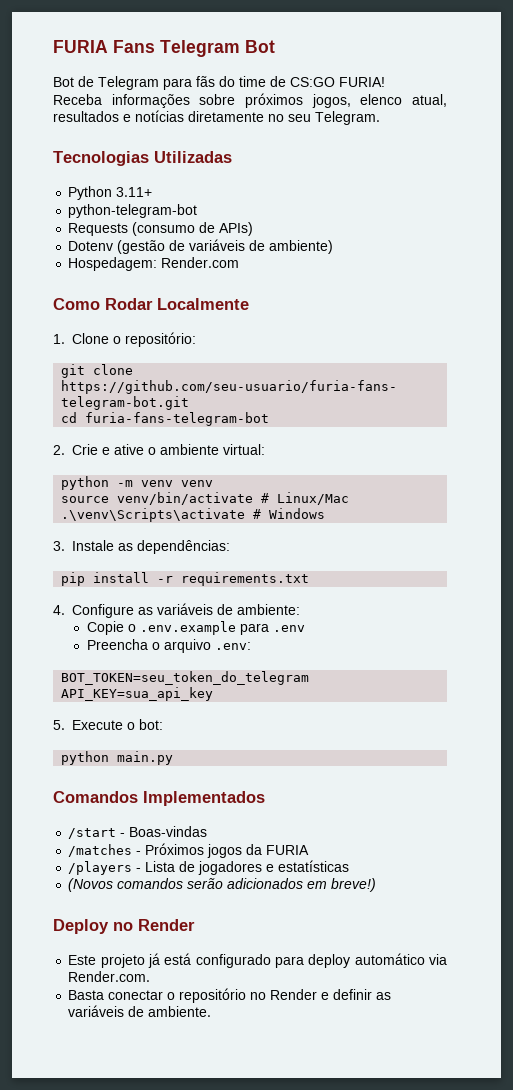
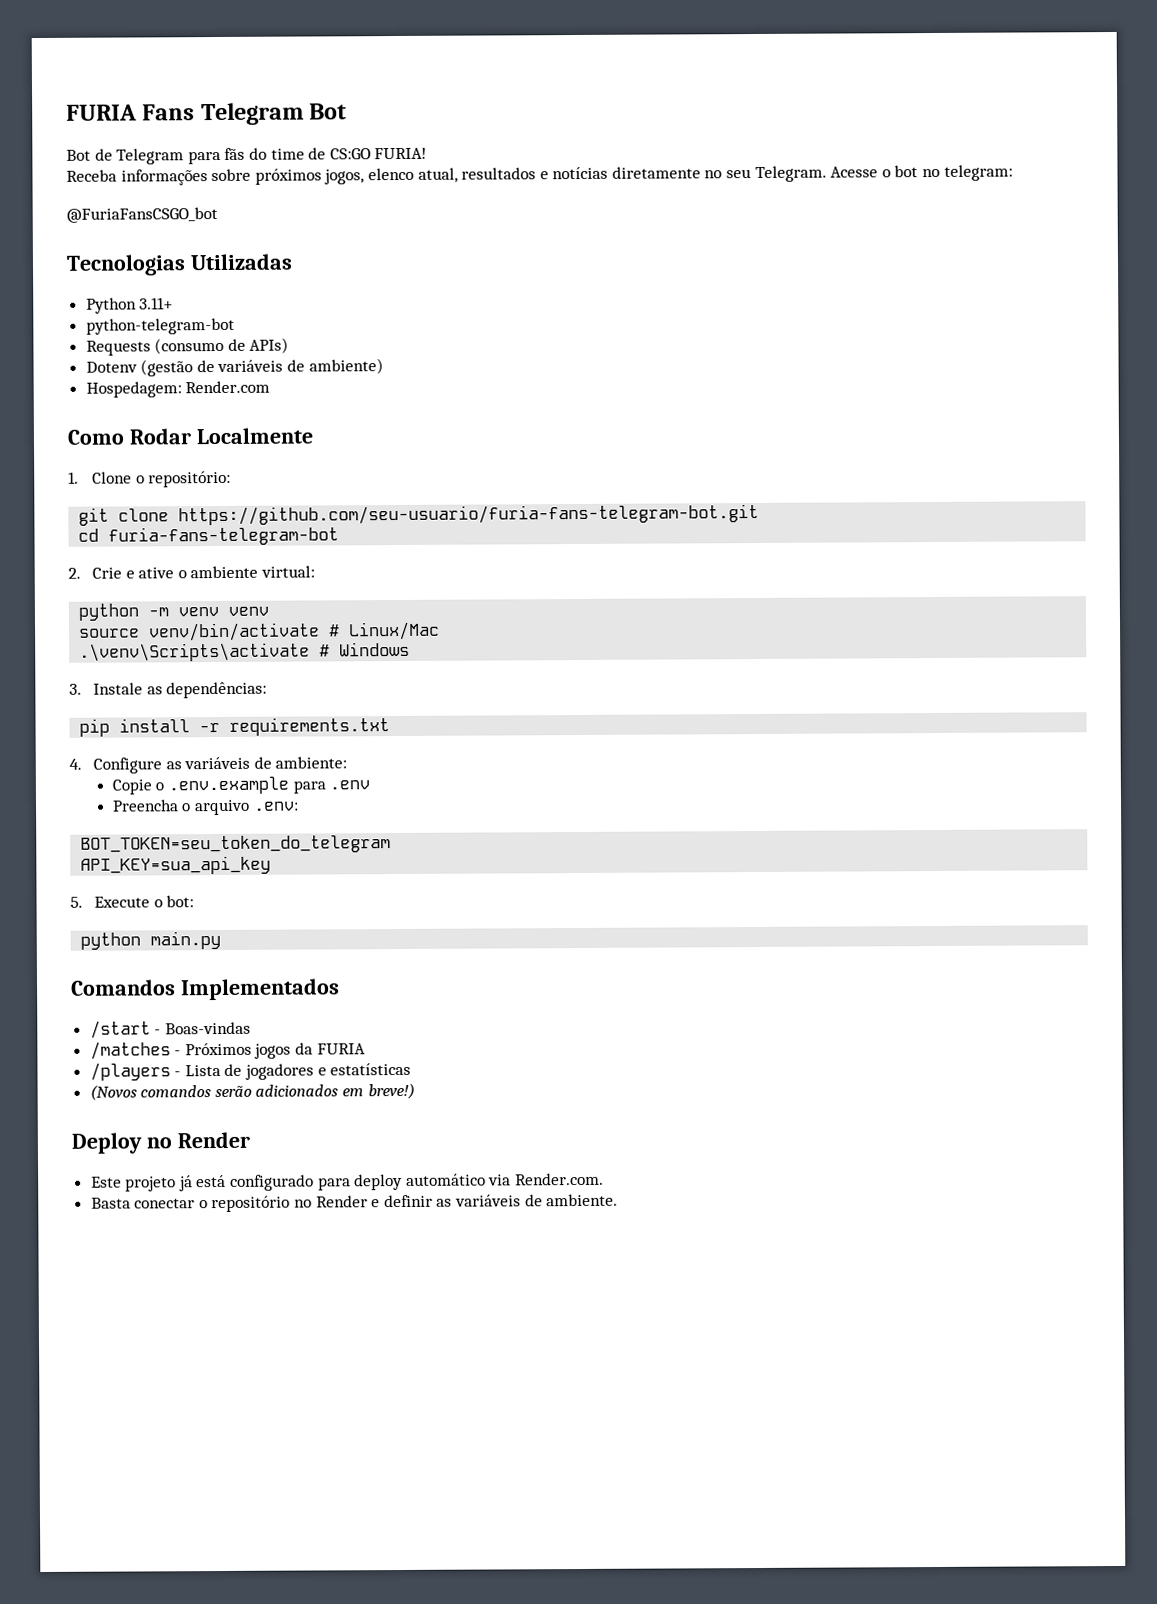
+ Acesse o bot no telegram:
+ @FuriaFansCSGO_bot

